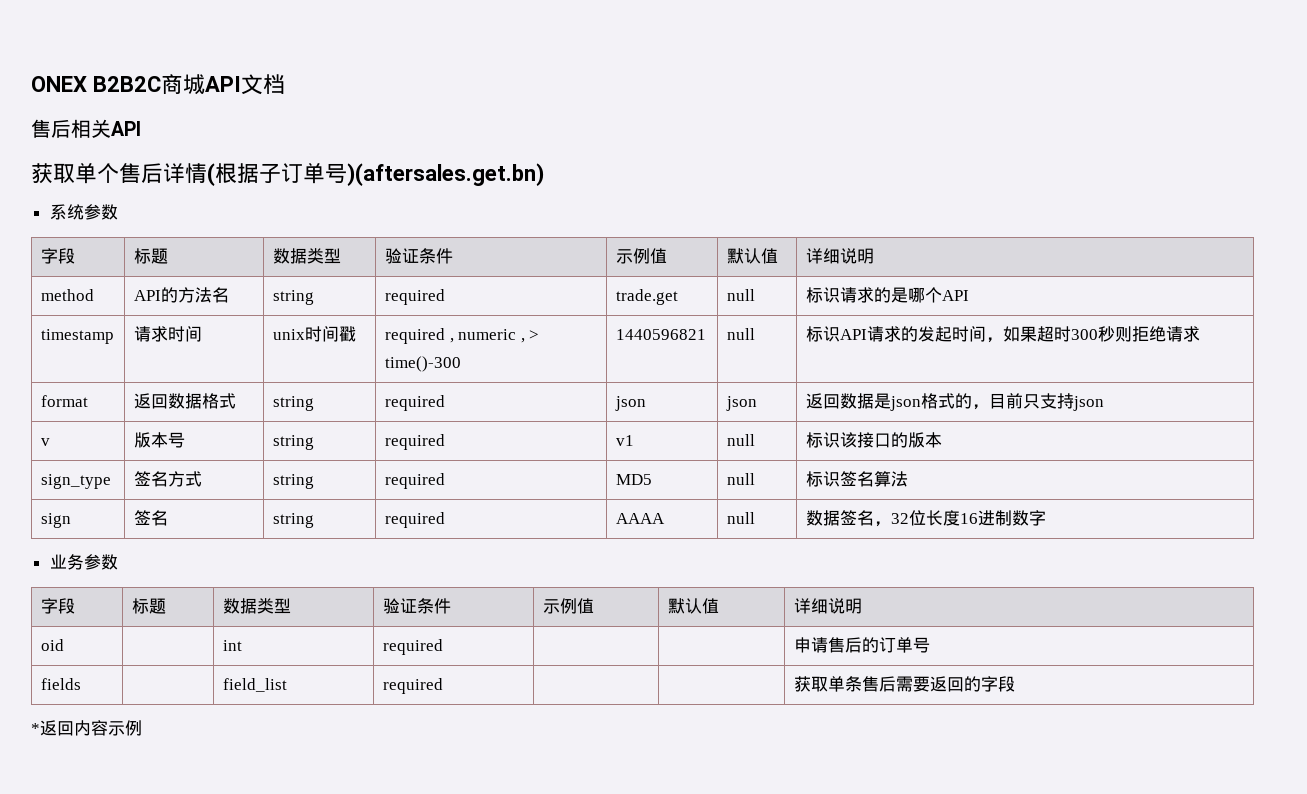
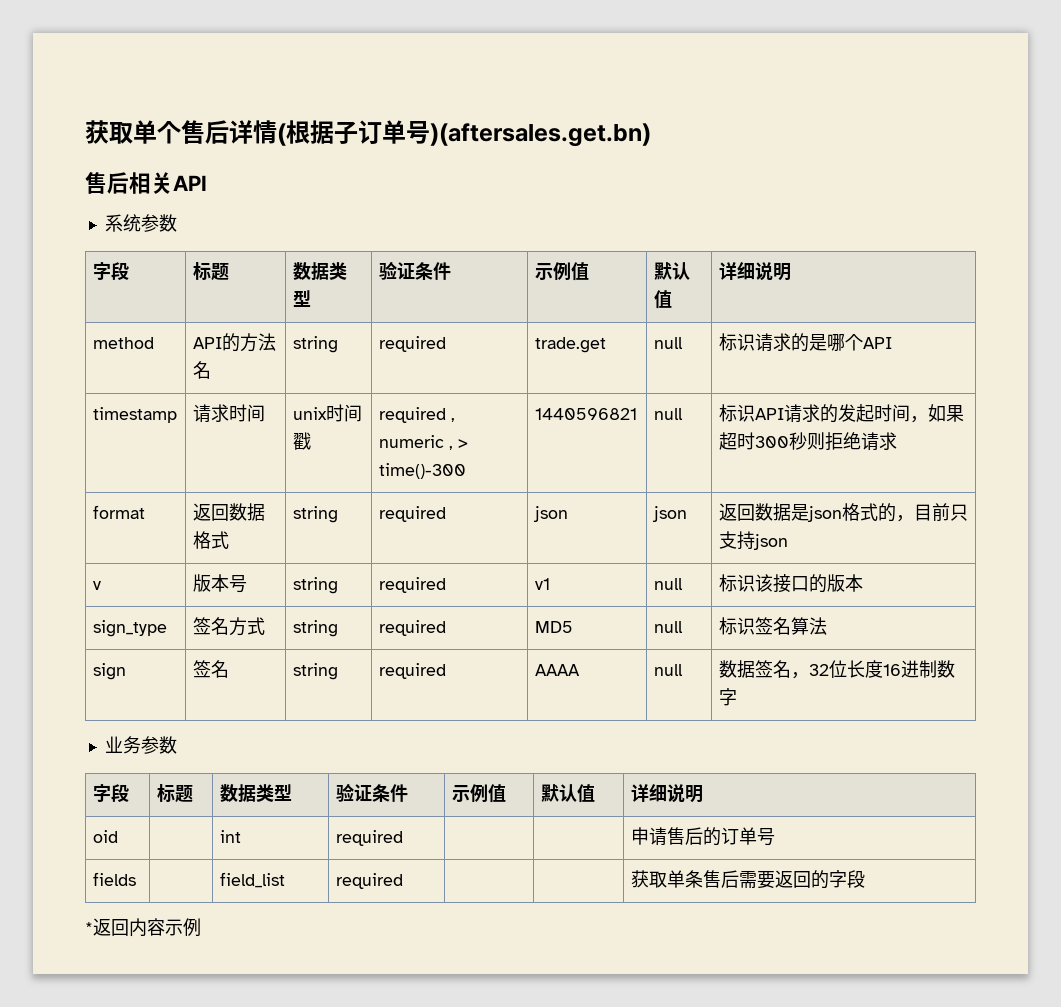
- ONEX B2B2C商城API文档
- 售后相关API
+ 售后相关API

